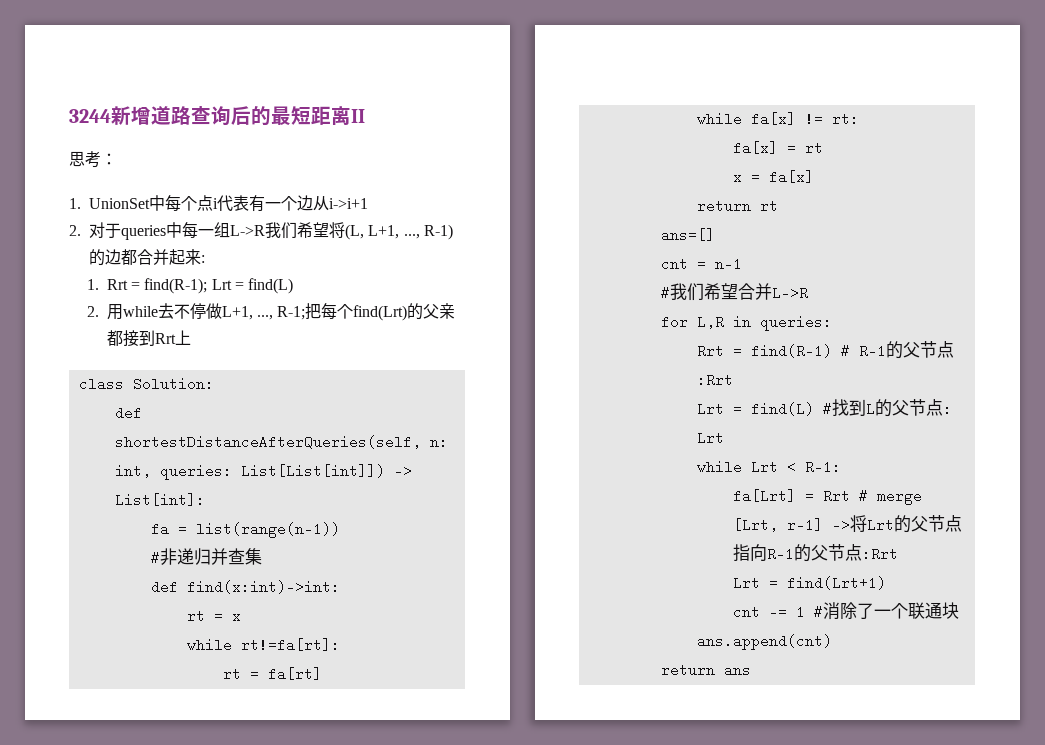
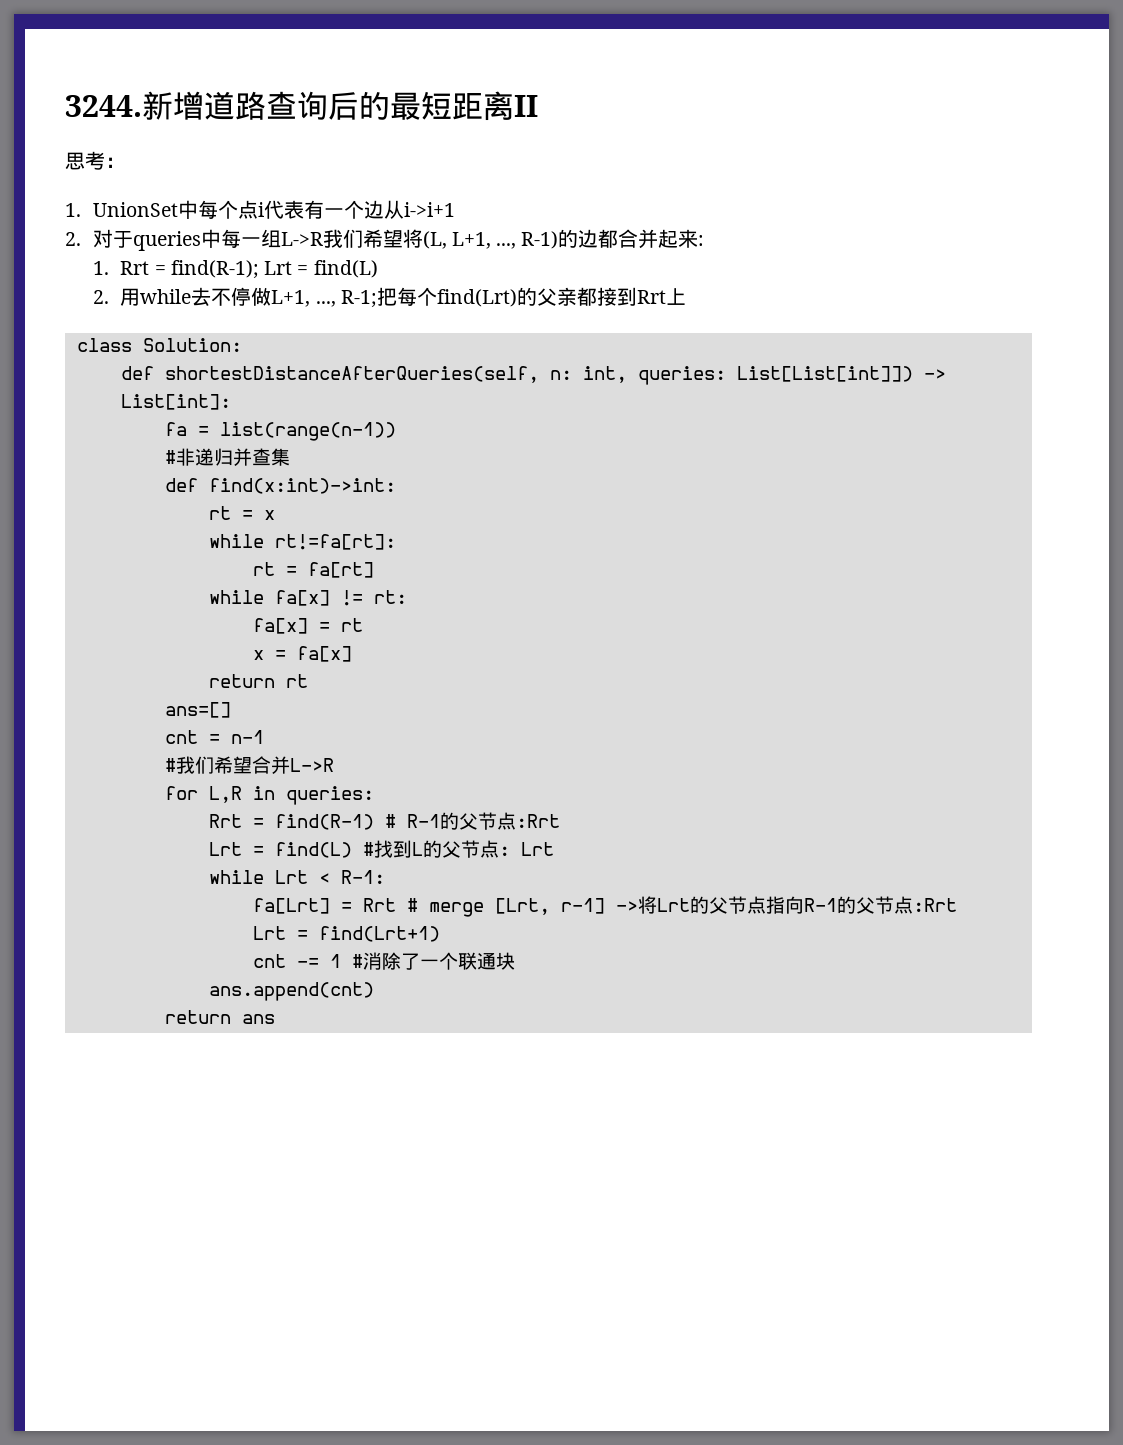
- 3244新增道路查询后的最短距离II
+ 3244.新增道路查询后的最短距离II

